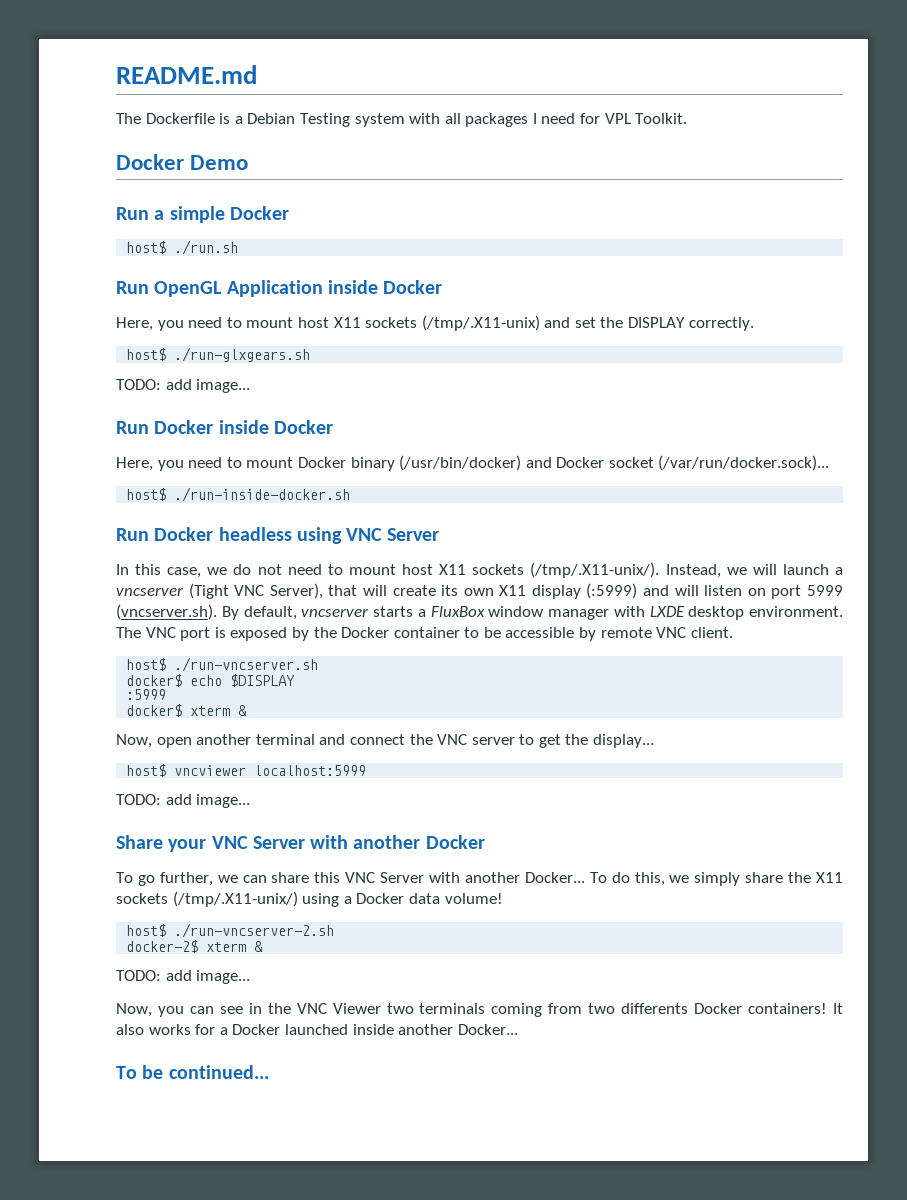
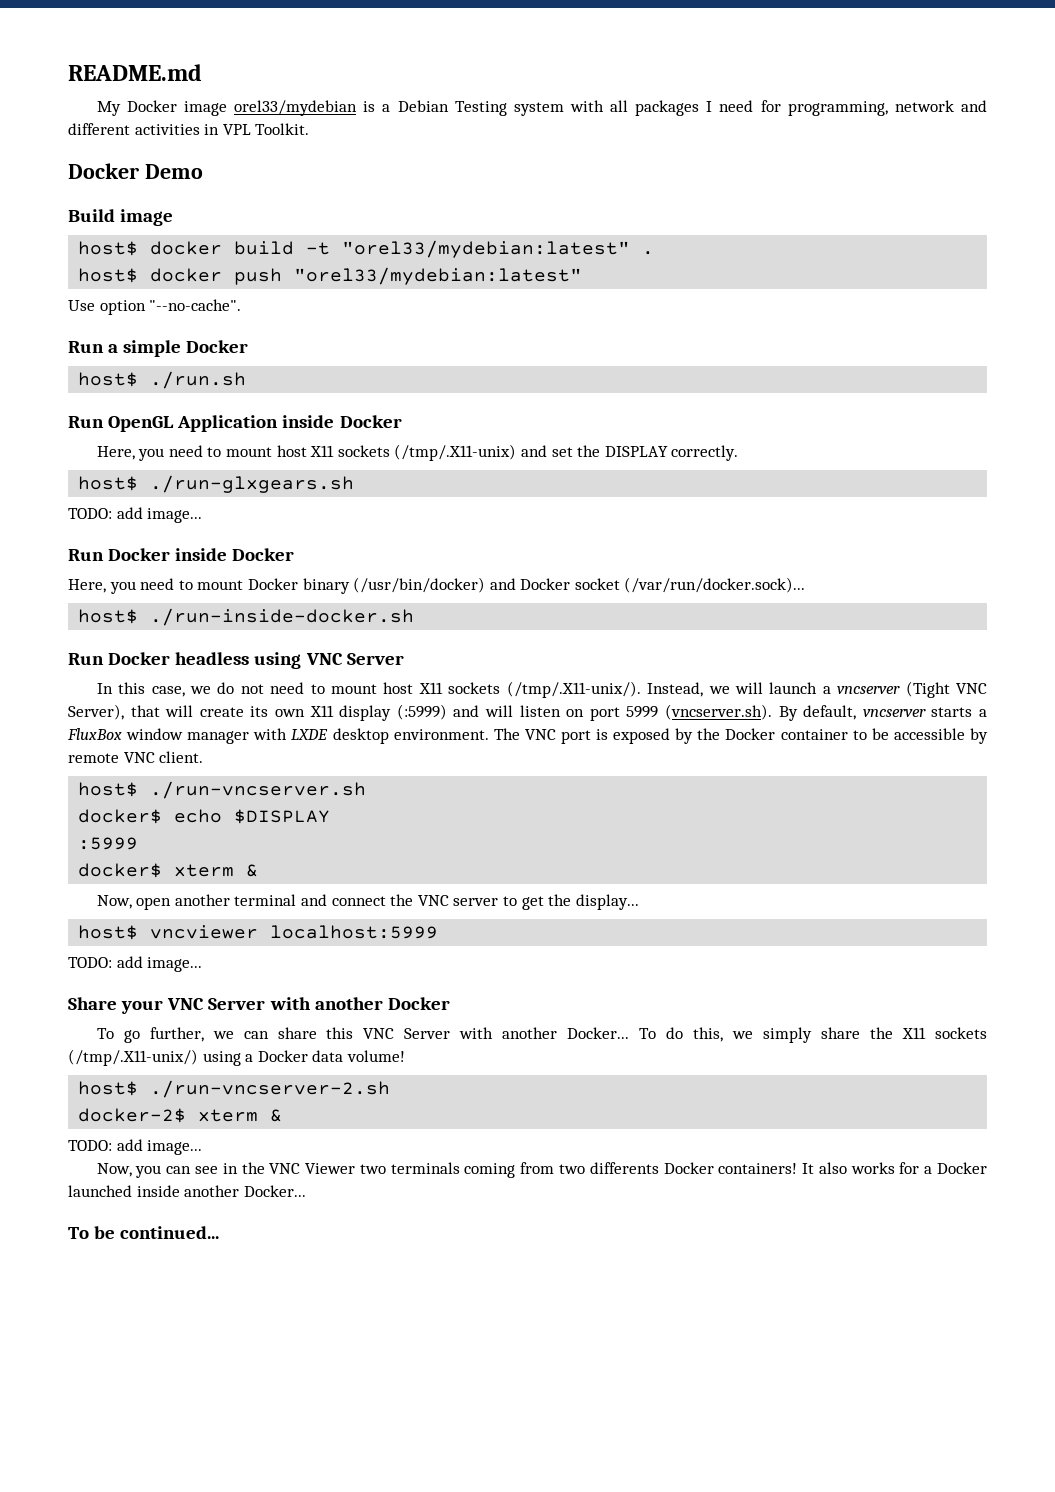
- The Dockerfile is a Debian Testing system with all packages I need for VPL Toolkit.
+ My Docker image orel33/mydebian is a Debian Testing system with all packages I need for programming, network and different activities in VPL Toolkit.
  Docker Demo
+ Build image
+ host$ docker build -t "orel33/mydebian:latest" .
+ host$ docker push "orel33/mydebian:latest"
+ Use option "--no-cache".

